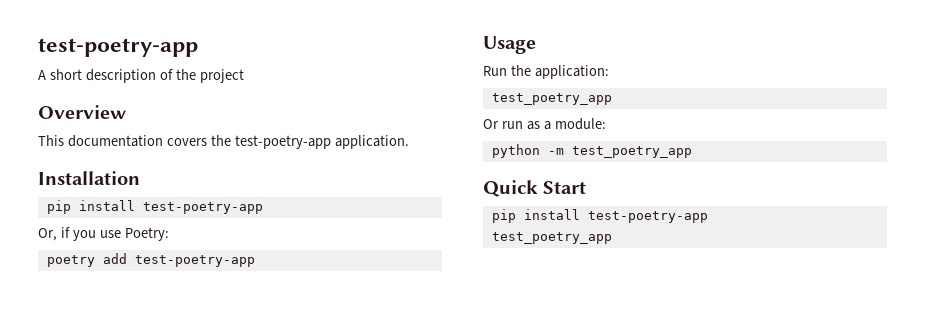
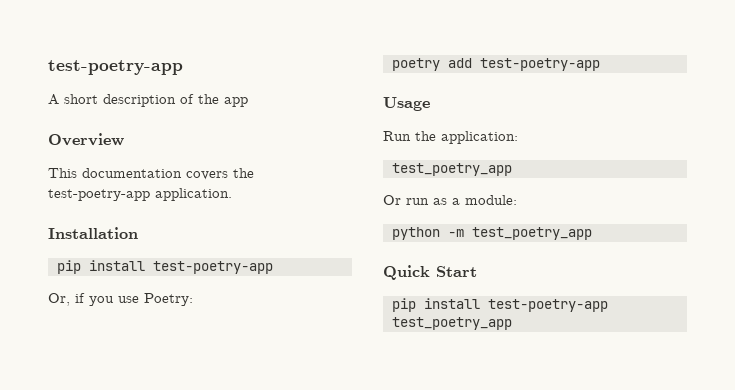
- A short description of the project
+ A short description of the app

